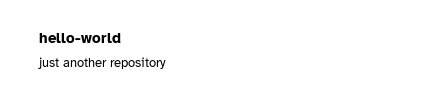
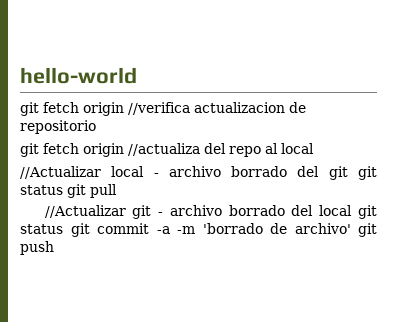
- just another repository
+ git fetch origin //verifica actualizacion de repositorio
+ git fetch origin //actualiza del repo al local
+ //Actualizar local - archivo borrado del git git status git pull
+ //Actualizar git - archivo borrado del local git status git commit -a -m 'borrado de archivo' git push

